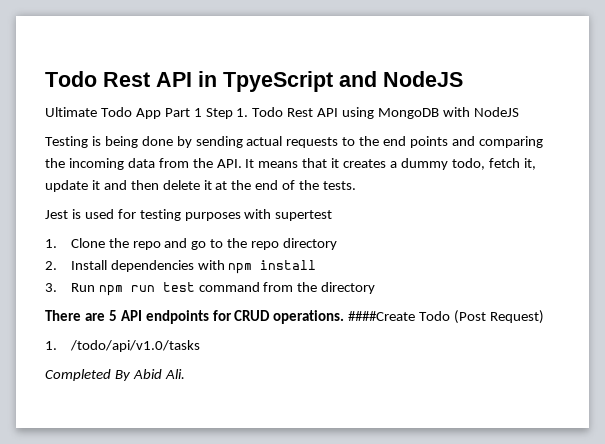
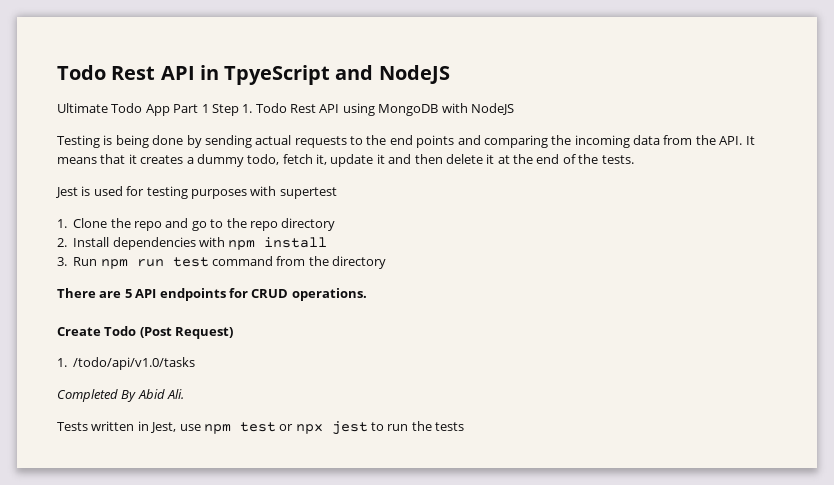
- There are 5 API endpoints for CRUD operations. ####Create Todo (Post Request)
+ There are 5 API endpoints for CRUD operations.
+ Create Todo (Post Request)
+ Tests written in Jest, use npm test or npx jest to run the tests

